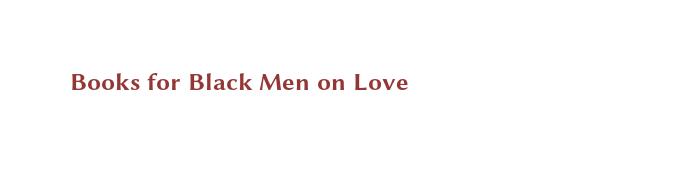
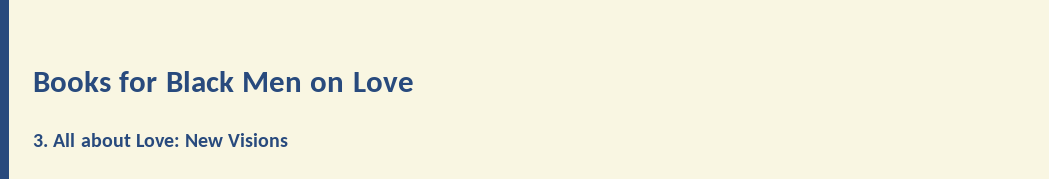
+ 3. All about Love: New Visions

